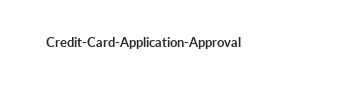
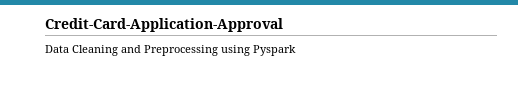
+ Data Cleaning and Preprocessing using Pyspark

